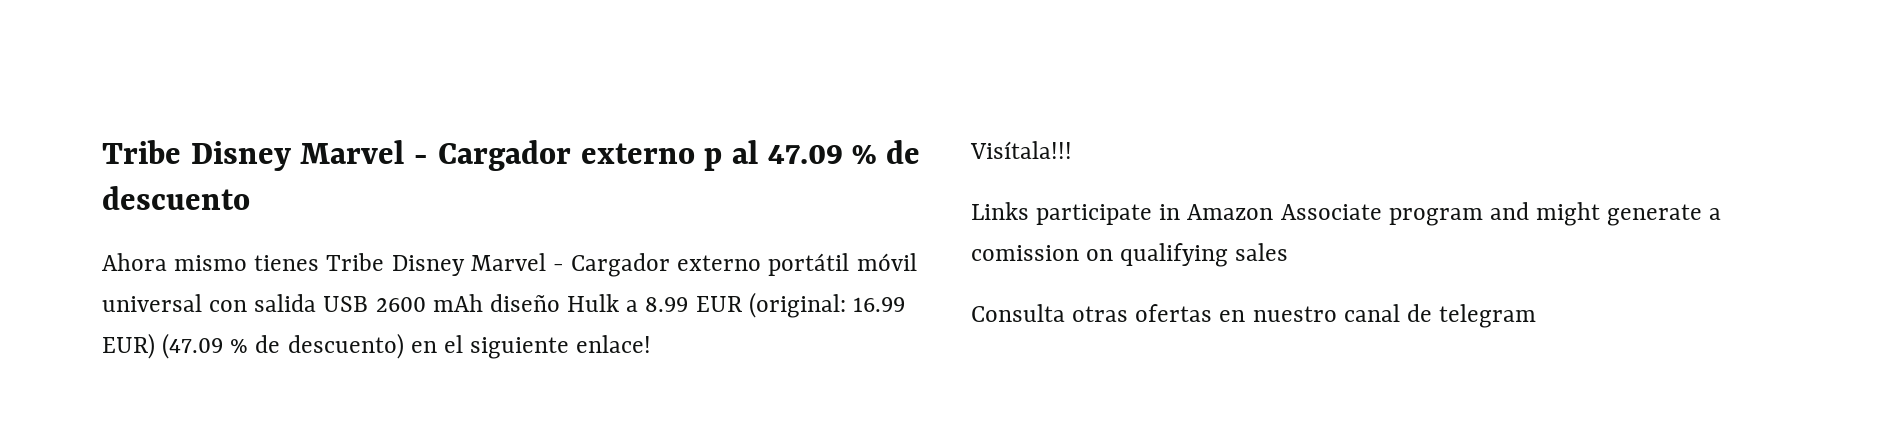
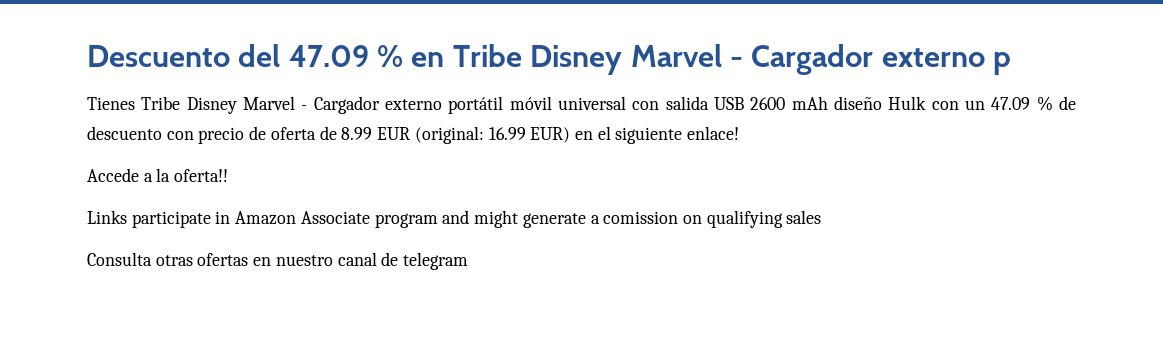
- Tribe Disney Marvel - Cargador externo p al 47.09 % de descuento
- Ahora mismo tienes Tribe Disney Marvel - Cargador externo portátil móvil universal con salida USB 2600 mAh diseño Hulk a 8.99 EUR (original: 16.99 EUR) (47.09 % de descuento) en el siguiente enlace!
+ Descuento del 47.09 % en Tribe Disney Marvel - Cargador externo p
+ Tienes Tribe Disney Marvel - Cargador externo portátil móvil universal con salida USB 2600 mAh diseño Hulk con un 47.09 % de descuento con precio de oferta de 8.99 EUR (original: 16.99 EUR) en el siguiente enlace!
- Visítala!!!
+ Accede a la oferta!!

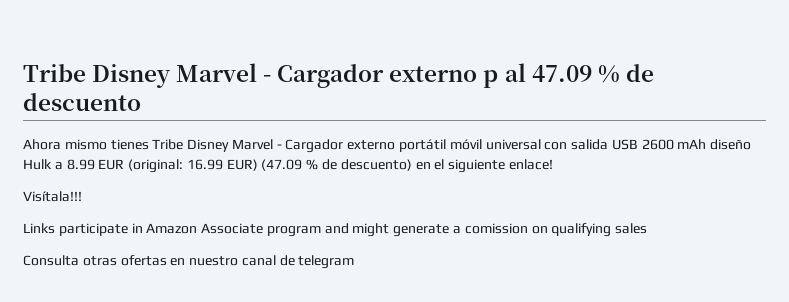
- Descuento del 47.09 % en Tribe Disney Marvel - Cargador externo p
- Tienes Tribe Disney Marvel - Cargador externo portátil móvil universal con salida USB 2600 mAh diseño Hulk con un 47.09 % de descuento con precio de oferta de 8.99 EUR (original: 16.99 EUR) en el siguiente enlace!
+ Tribe Disney Marvel - Cargador externo p al 47.09 % de descuento
+ Ahora mismo tienes Tribe Disney Marvel - Cargador externo portátil móvil universal con salida USB 2600 mAh diseño Hulk a 8.99 EUR (original: 16.99 EUR) (47.09 % de descuento) en el siguiente enlace!
- Accede a la oferta!!
+ Visítala!!!

